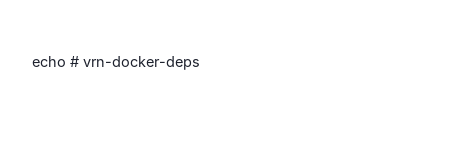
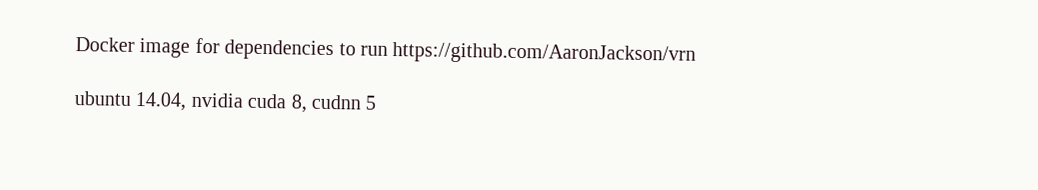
- echo # vrn-docker-deps
+ Docker image for dependencies to run https://github.com/AaronJackson/vrn
+ ubuntu 14.04, nvidia cuda 8, cudnn 5

